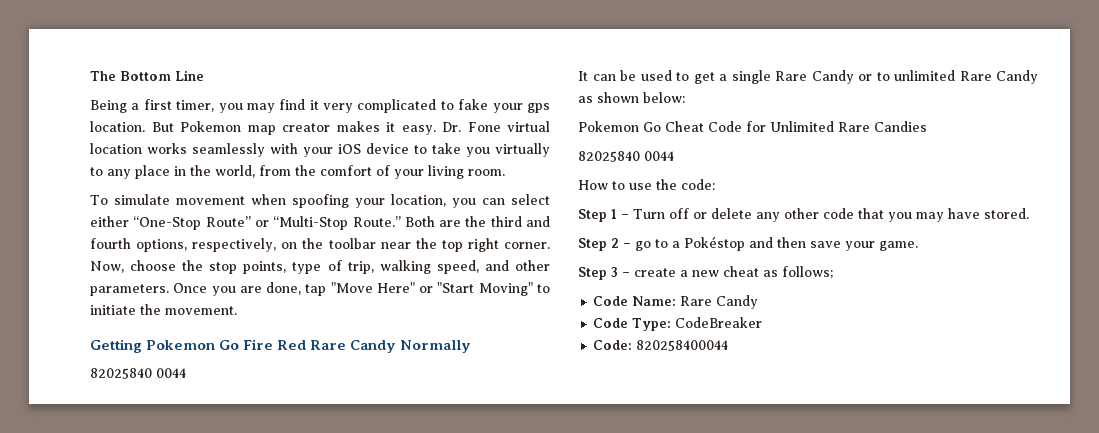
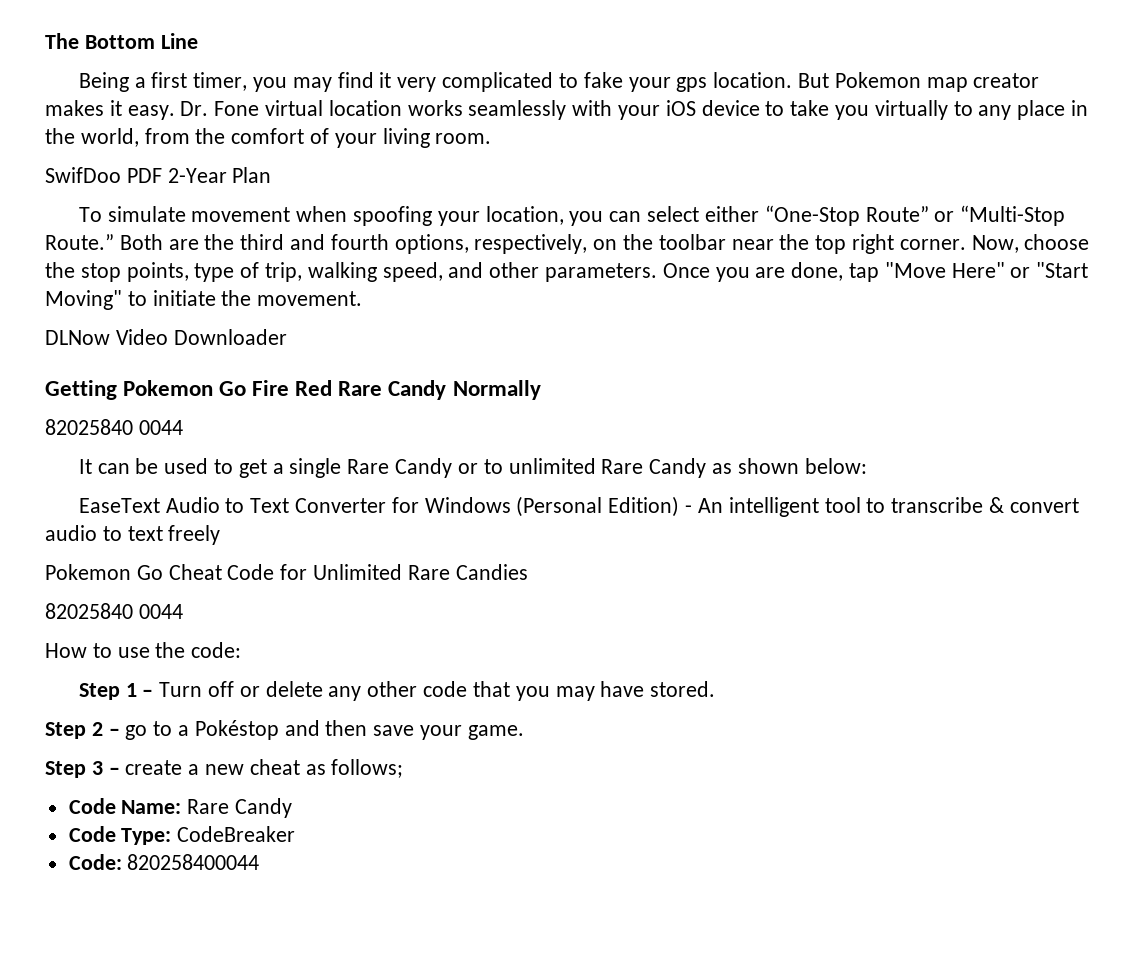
+ SwifDoo PDF 2-Year Plan
+ DLNow Video Downloader
+ EaseText Audio to Text Converter for Windows (Personal Edition) - An intelligent tool to transcribe & convert audio to text freely

